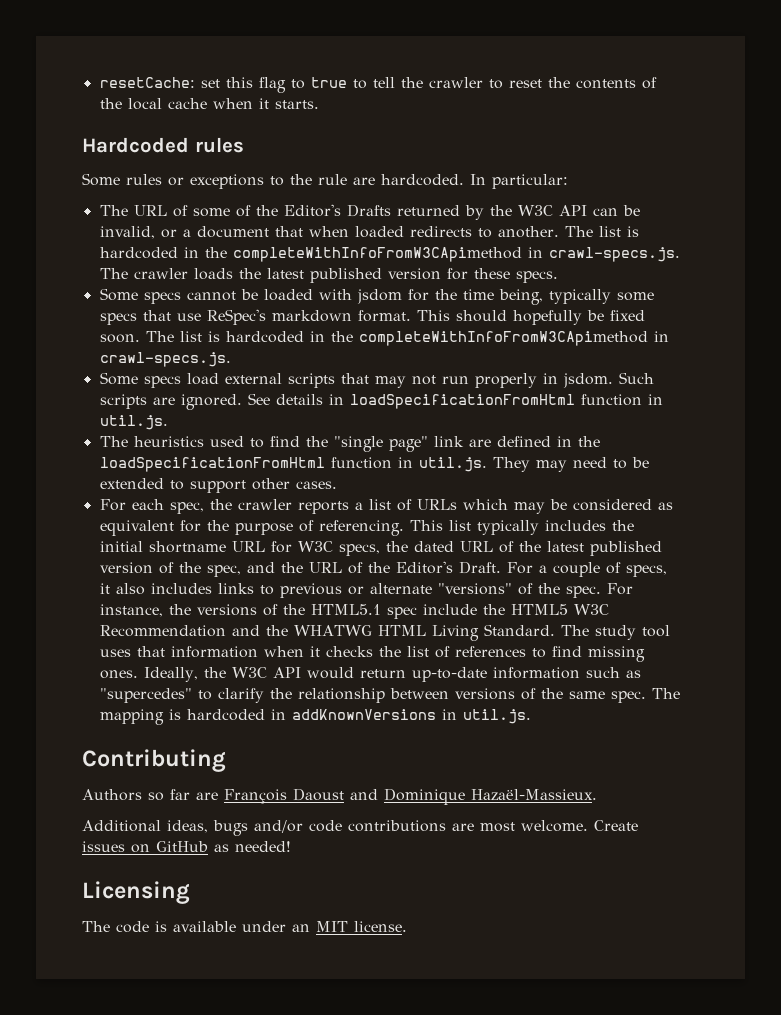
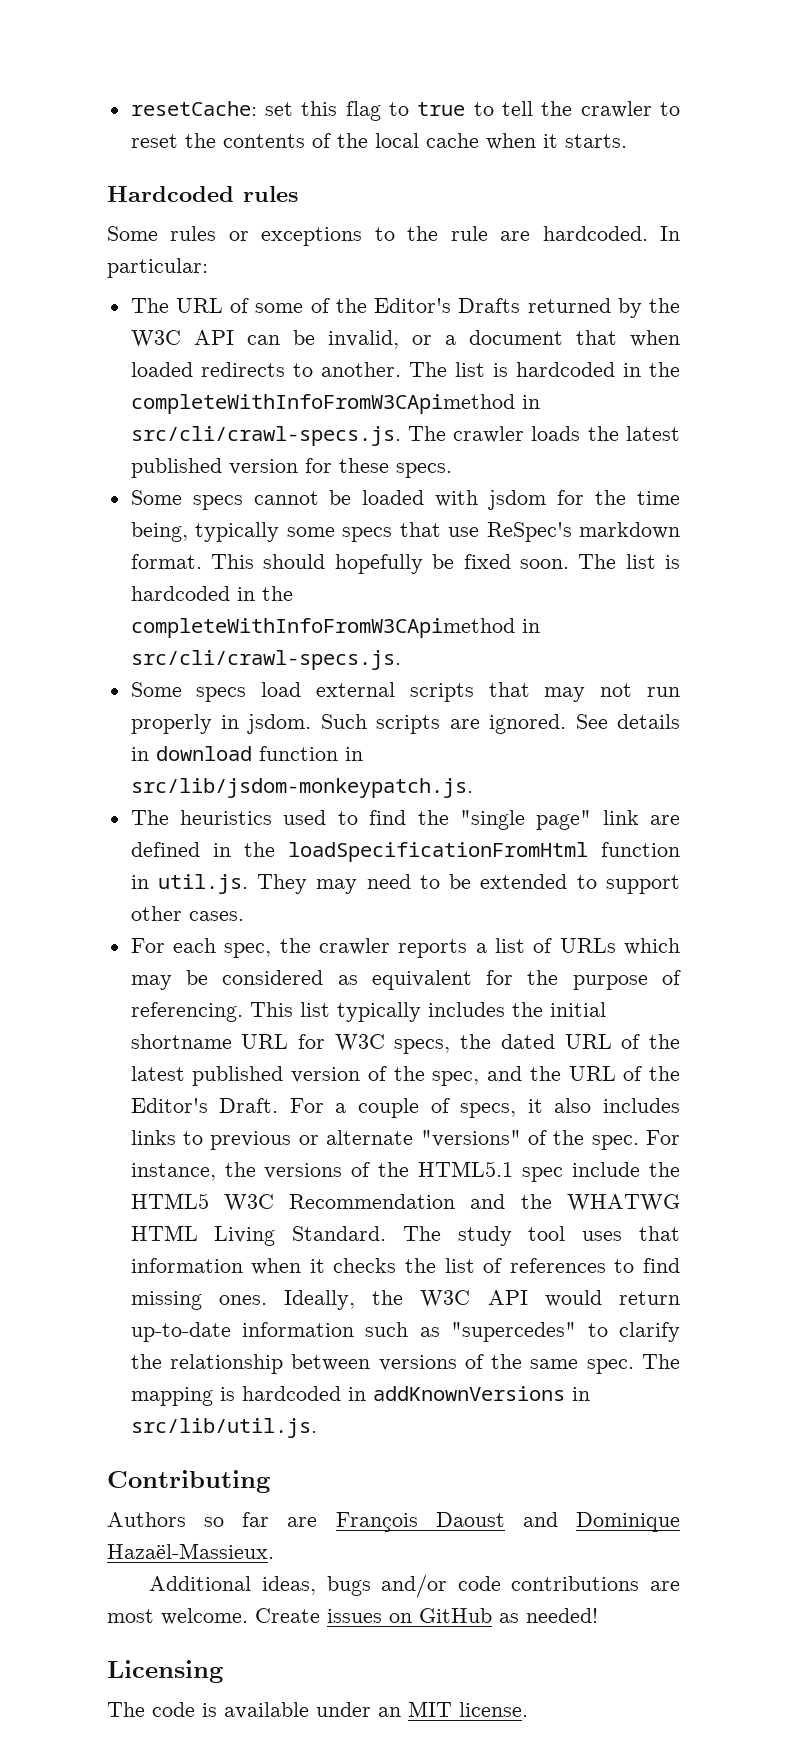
- The list is hardcoded in the completeWithInfoFromW3CApimethod in crawl-specs.js. The crawler loads the latest published version for these specs.
+ The list is hardcoded in the completeWithInfoFromW3CApimethod in src/cli/crawl-specs.js. The crawler loads the latest published version for these specs.
- This should hopefully be fixed soon. The list is hardcoded in the completeWithInfoFromW3CApimethod in crawl-specs.js.
+ This should hopefully be fixed soon. The list is hardcoded in the completeWithInfoFromW3CApimethod in src/cli/crawl-specs.js.
- See details in loadSpecificationFromHtml function in util.js.
+ See details in download function in src/lib/jsdom-monkeypatch.js.
- The mapping is hardcoded in addKnownVersions in util.js.
+ The mapping is hardcoded in addKnownVersions in src/lib/util.js.

